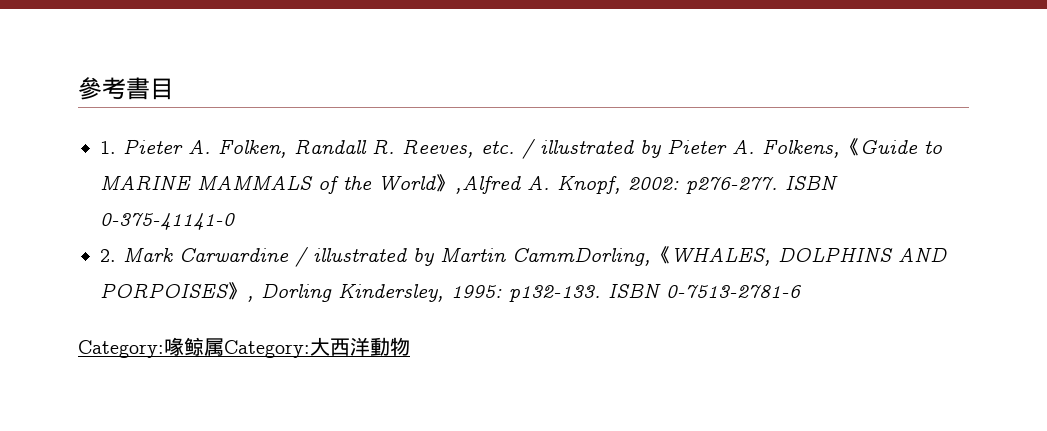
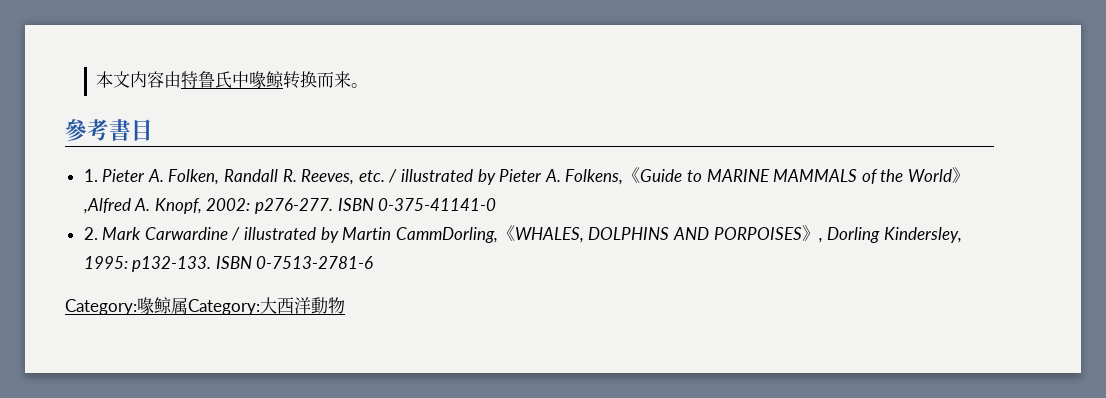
+ 本文内容由特鲁氏中喙鲸转换而来。

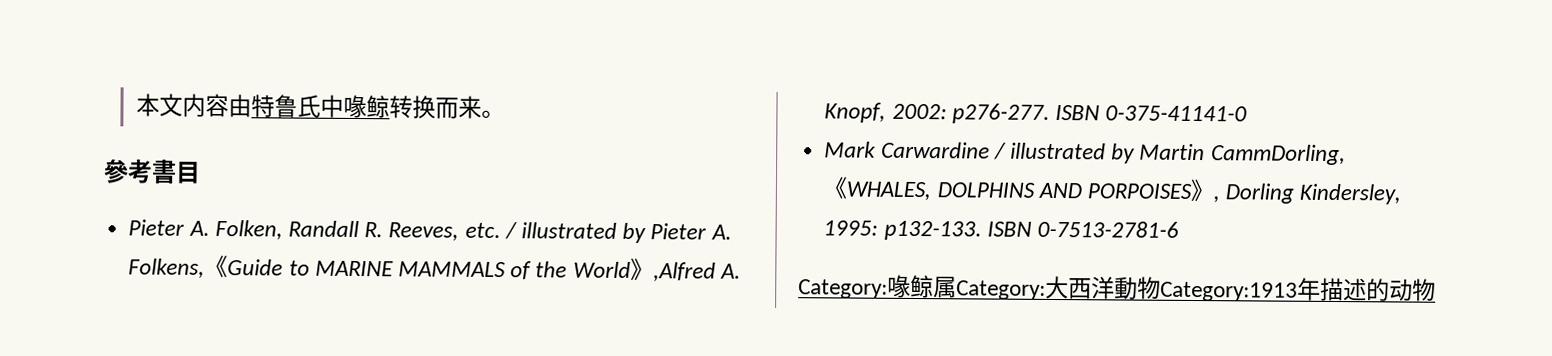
- 1. Pieter A. Folken, Randall R. Reeves, etc. / illustrated by Pieter A. Folkens,《Guide to MARINE MAMMALS of the World》,Alfred A. Knopf, 2002: p276-277.
+ Pieter A. Folken, Randall R. Reeves, etc. / illustrated by Pieter A. Folkens,《Guide to MARINE MAMMALS of the World》,Alfred A. Knopf, 2002: p276-277.
- 2. Mark Carwardine / illustrated by Martin CammDorling,《WHALES, DOLPHINS AND PORPOISES》, Dorling Kindersley, 1995: p132-133.
+ Mark Carwardine / illustrated by Martin CammDorling,《WHALES, DOLPHINS AND PORPOISES》, Dorling Kindersley, 1995: p132-133.
- Category:喙鲸属Category:大西洋動物
+ Category:喙鲸属Category:大西洋動物Category:1913年描述的动物

